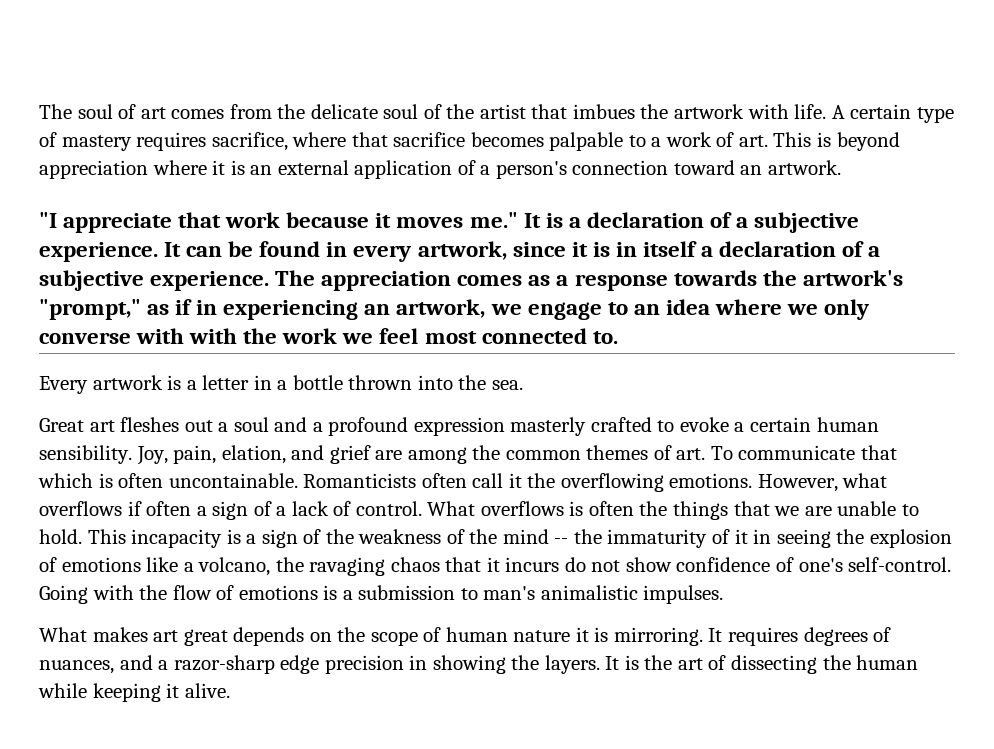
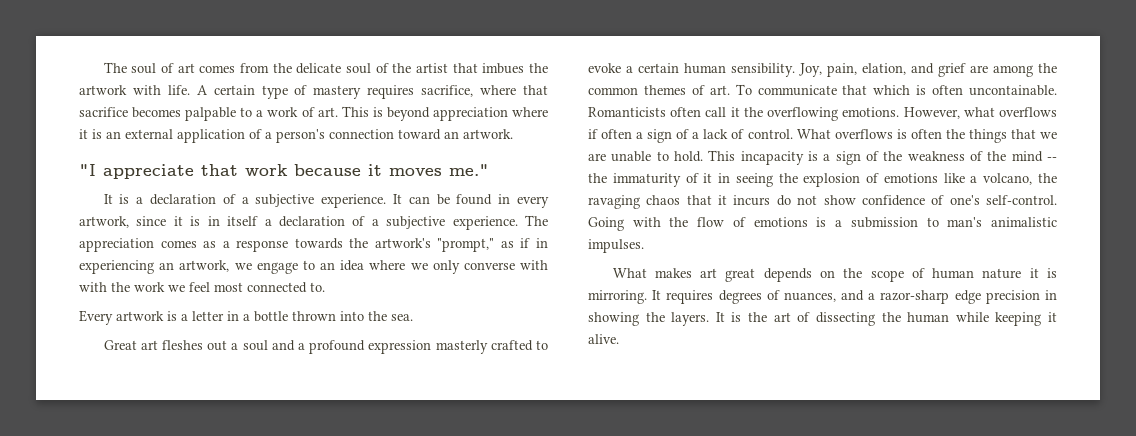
- "I appreciate that work because it moves me." It is a declaration of a subjective experience.
+ "I appreciate that work because it moves me."
+ It is a declaration of a subjective experience.

